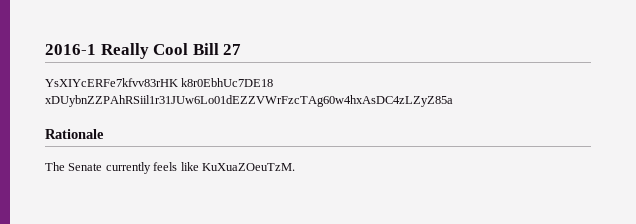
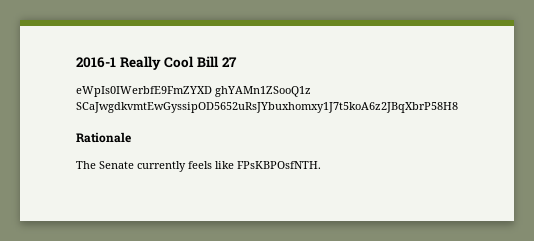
- YsXIYcERFe7kfvv83rHK k8r0EbhUc7DE18 xDUybnZZPAhRSiil1r31JUw6Lo01dEZZVWrFzcTAg60w4hxAsDC4zLZyZ85a
+ eWpIs0IWerbfE9FmZYXD ghYAMn1ZSooQ1z SCaJwgdkvmtEwGyssipOD5652uRsJYbuxhomxy1J7t5koA6z2JBqXbrP58H8
- The Senate currently feels like KuXuaZOeuTzM.
+ The Senate currently feels like FPsKBPOsfNTH.

